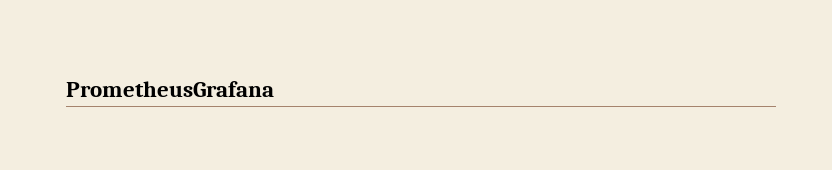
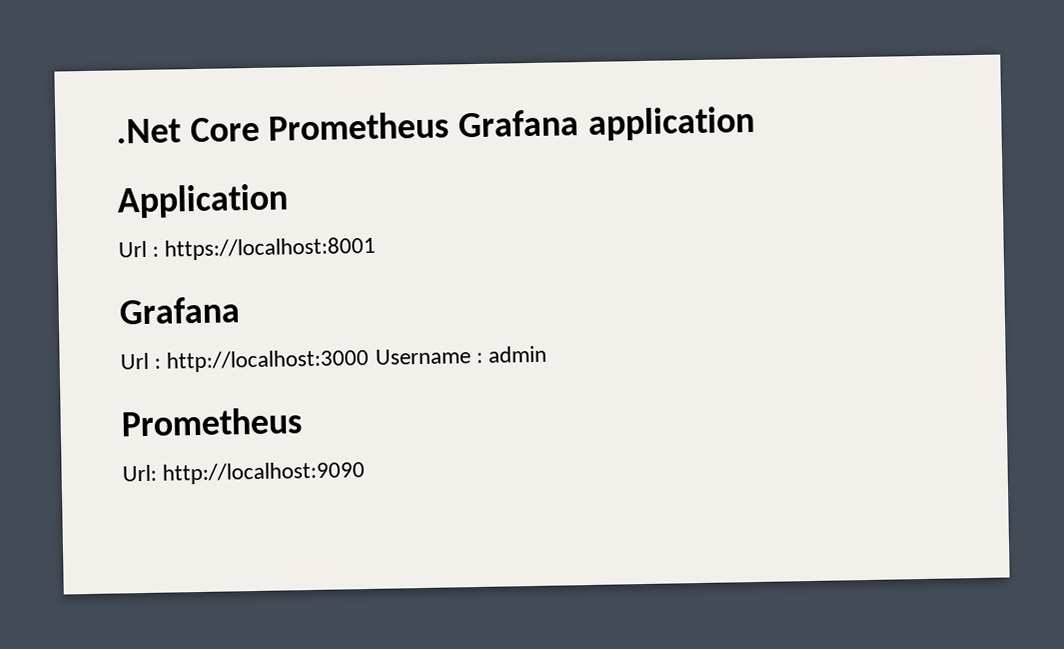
- PrometheusGrafana
+ .Net Core Prometheus Grafana application
+ Application
+ Url : https://localhost:8001
+ Grafana
+ Url : http://localhost:3000 Username : admin
+ Prometheus
+ Url: http://localhost:9090

